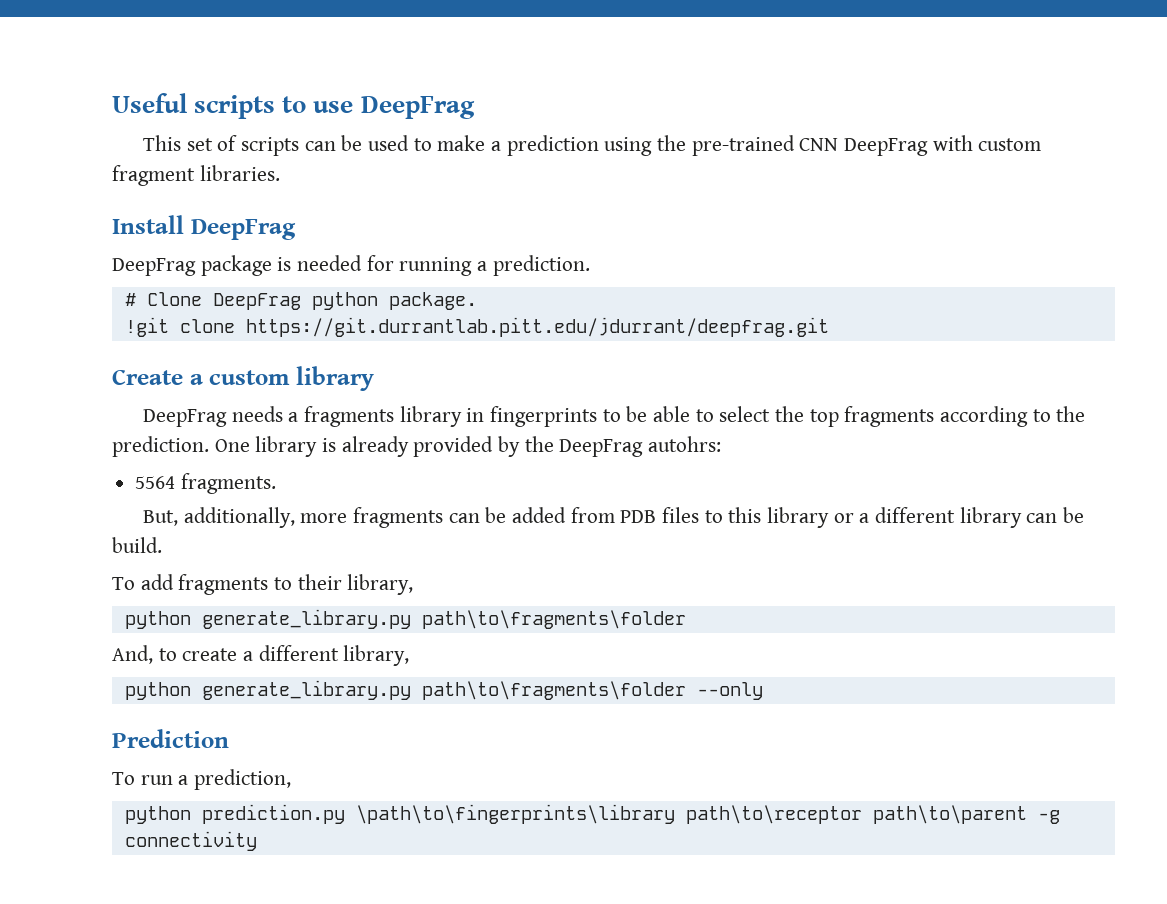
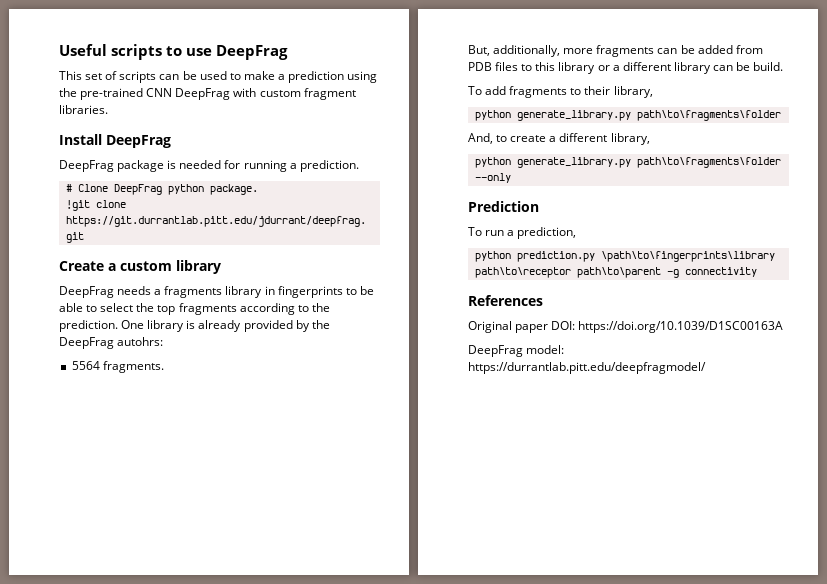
+ References
+ Original paper DOI: https://doi.org/10.1039/D1SC00163A
+ DeepFrag model: https://durrantlab.pitt.edu/deepfragmodel/

